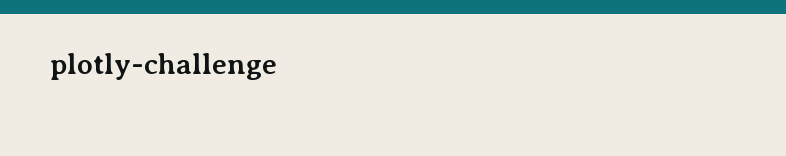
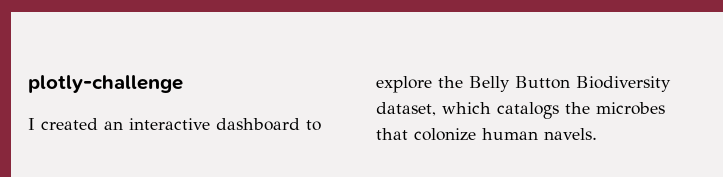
+ I created an interactive dashboard to explore the Belly Button Biodiversity dataset, which catalogs the microbes that colonize human navels.

